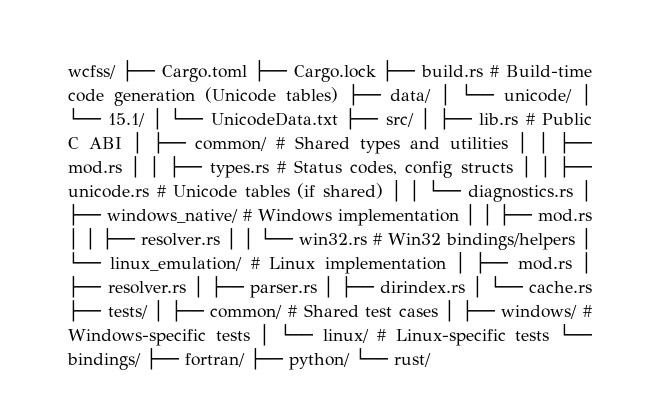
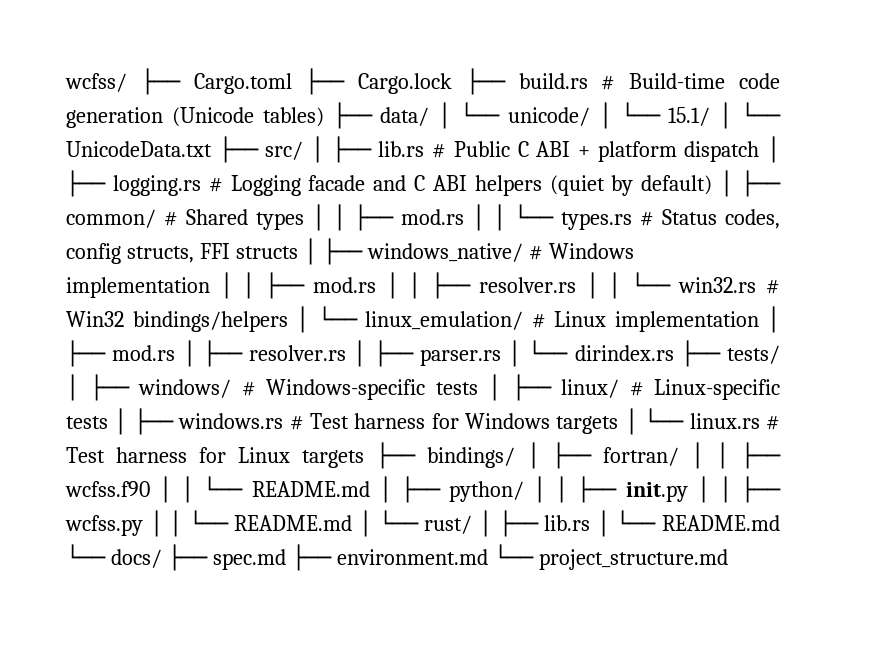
- wcfss/ ├── Cargo.toml ├── Cargo.lock ├── build.rs # Build-time code generation (Unicode tables) ├── data/ │ └── unicode/ │ └── 15.1/ │ └── UnicodeData.txt ├── src/ │ ├── lib.rs # Public C ABI │ ├── common/ # Shared types and utilities │ │ ├── mod.rs │ │ ├── types.rs # Status codes, config structs │ │ ├── unicode.rs # Unicode tables (if shared) │ │ └── diagnostics.rs │ ├── windows_native/ # Windows implementation │ │ ├── mod.rs │ │ ├── resolver.rs │ │ └── win32.rs # Win32 bindings/helpers │ └── linux_emulation/ # Linux implementation │ ├── mod.rs │ ├── resolver.rs │ ├── parser.rs │ ├── dirindex.rs │ └── cache.rs ├── tests/ │ ├── common/ # Shared test cases │ ├── windows/ # Windows-specific tests │ └── linux/ # Linux-specific tests └── bindings/ ├── fortran/ ├── python/ └── rust/
+ wcfss/ ├── Cargo.toml ├── Cargo.lock ├── build.rs # Build-time code generation (Unicode tables) ├── data/ │ └── unicode/ │ └── 15.1/ │ └── UnicodeData.txt ├── src/ │ ├── lib.rs # Public C ABI + platform dispatch │ ├── logging.rs # Logging facade and C ABI helpers (quiet by default) │ ├── common/ # Shared types │ │ ├── mod.rs │ │ └── types.rs # Status codes, config structs, FFI structs │ ├── windows_native/ # Windows implementation │ │ ├── mod.rs │ │ ├── resolver.rs │ │ └── win32.rs # Win32 bindings/helpers │ └── linux_emulation/ # Linux implementation │ ├── mod.rs │ ├── resolver.rs │ ├── parser.rs │ └── dirindex.rs ├── tests/ │ ├── windows/ # Windows-specific tests │ ├── linux/ # Linux-specific tests │ ├── windows.rs # Test harness for Windows targets │ └── linux.rs # Test harness for Linux targets ├── bindings/ │ ├── fortran/ │ │ ├── wcfss.f90 │ │ └── README.md │ ├── python/ │ │ ├── init.py │ │ ├── wcfss.py │ │ └── README.md │ └── rust/ │ ├── lib.rs │ └── README.md └── docs/ ├── spec.md ├── environment.md └── project_structure.md

